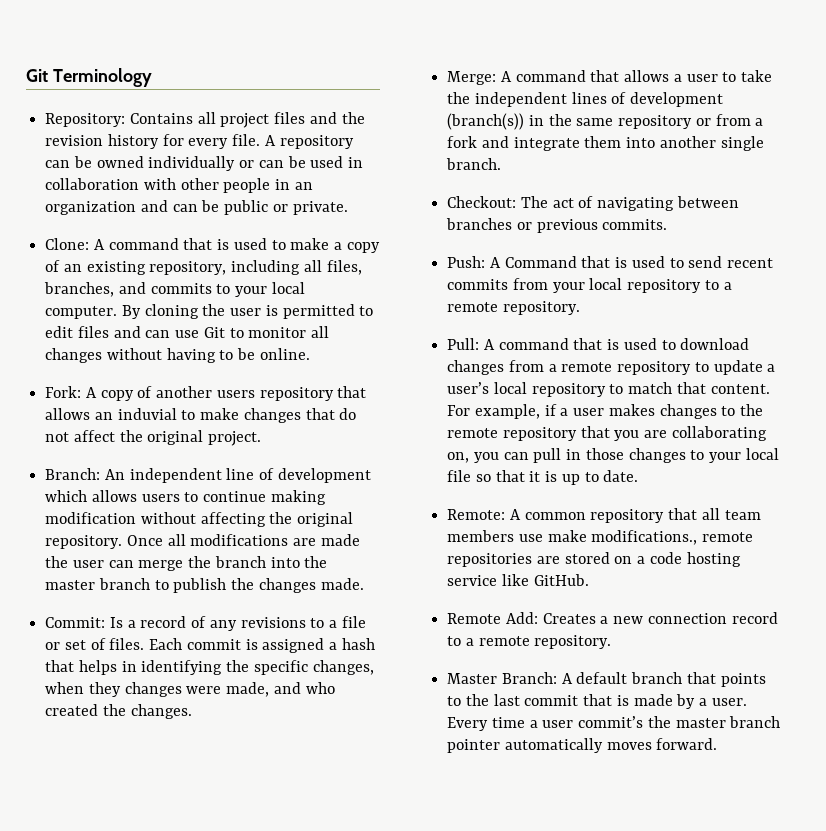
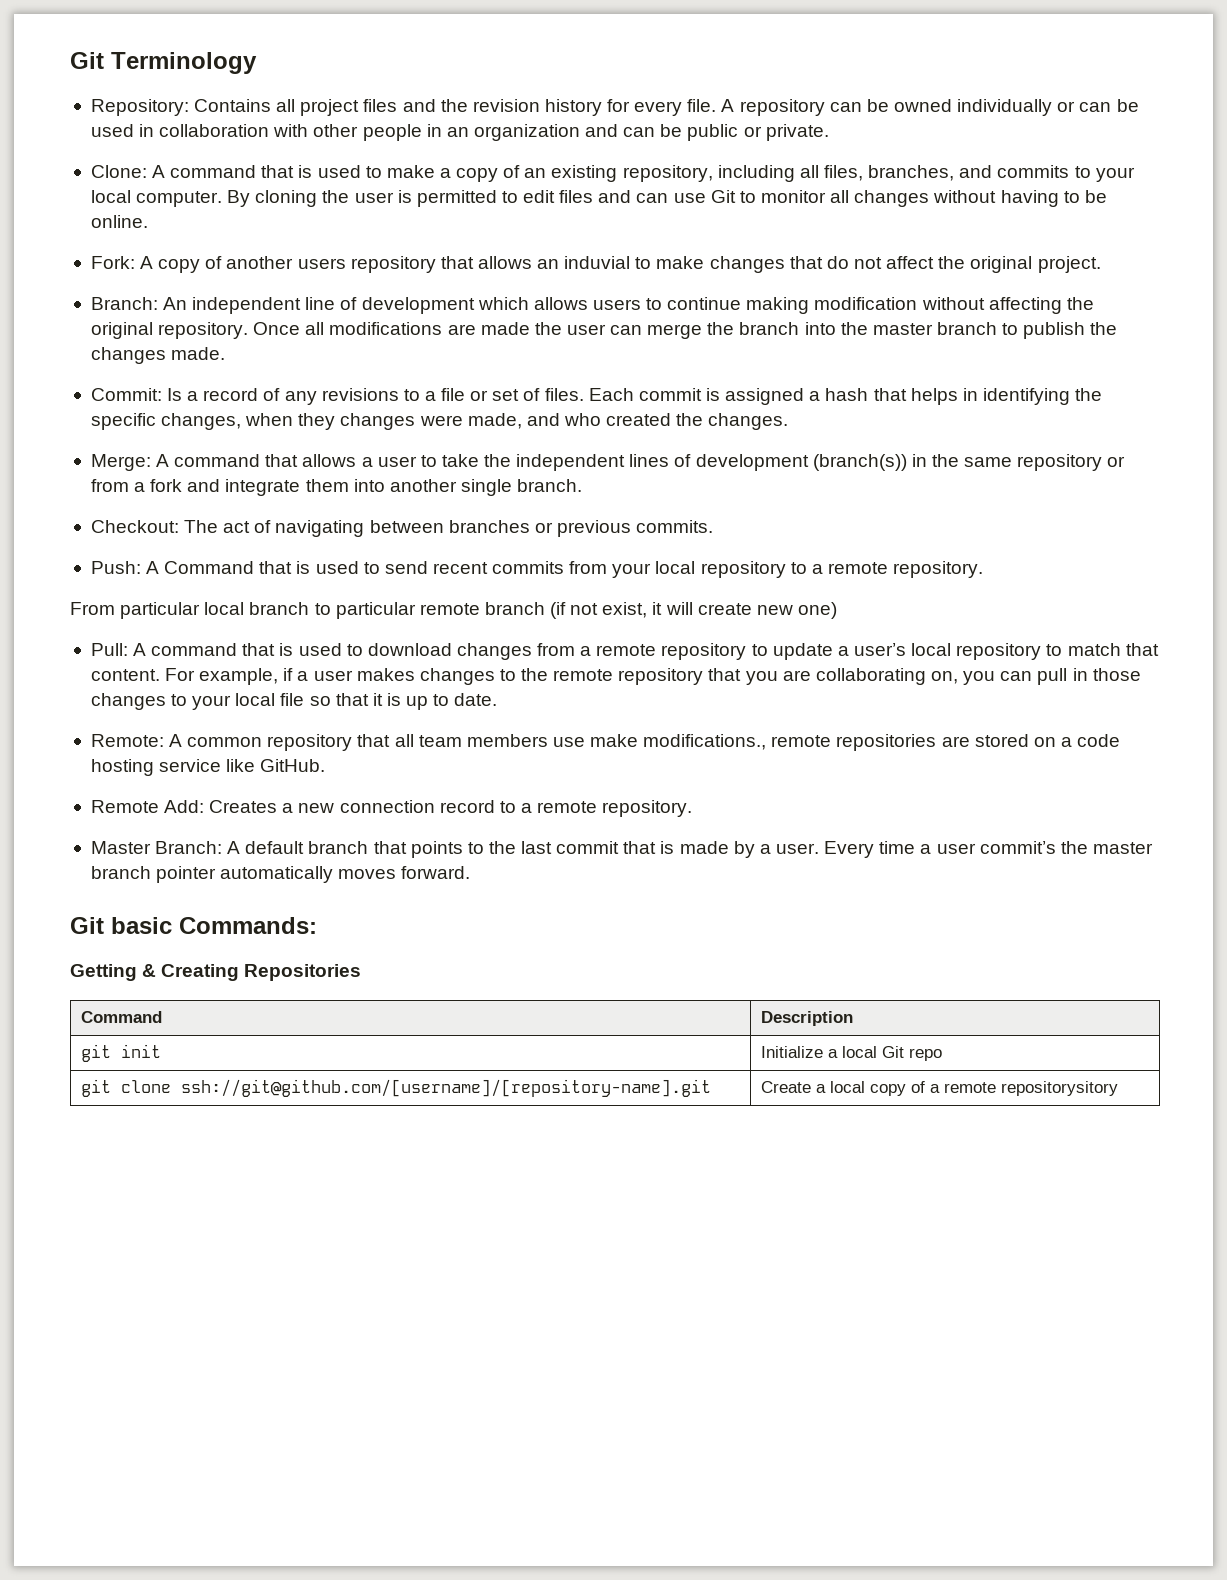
+ From particular local branch to particular remote branch (if not exist, it will create new one)
+ Git basic Commands:
+ Getting & Creating Repositories
+ Command | Description
+ git init | Initialize a local Git repo
+ git clone ssh://git@github.com/[username]/[repository-name].git | Create a local copy of a remote repositorysitory

